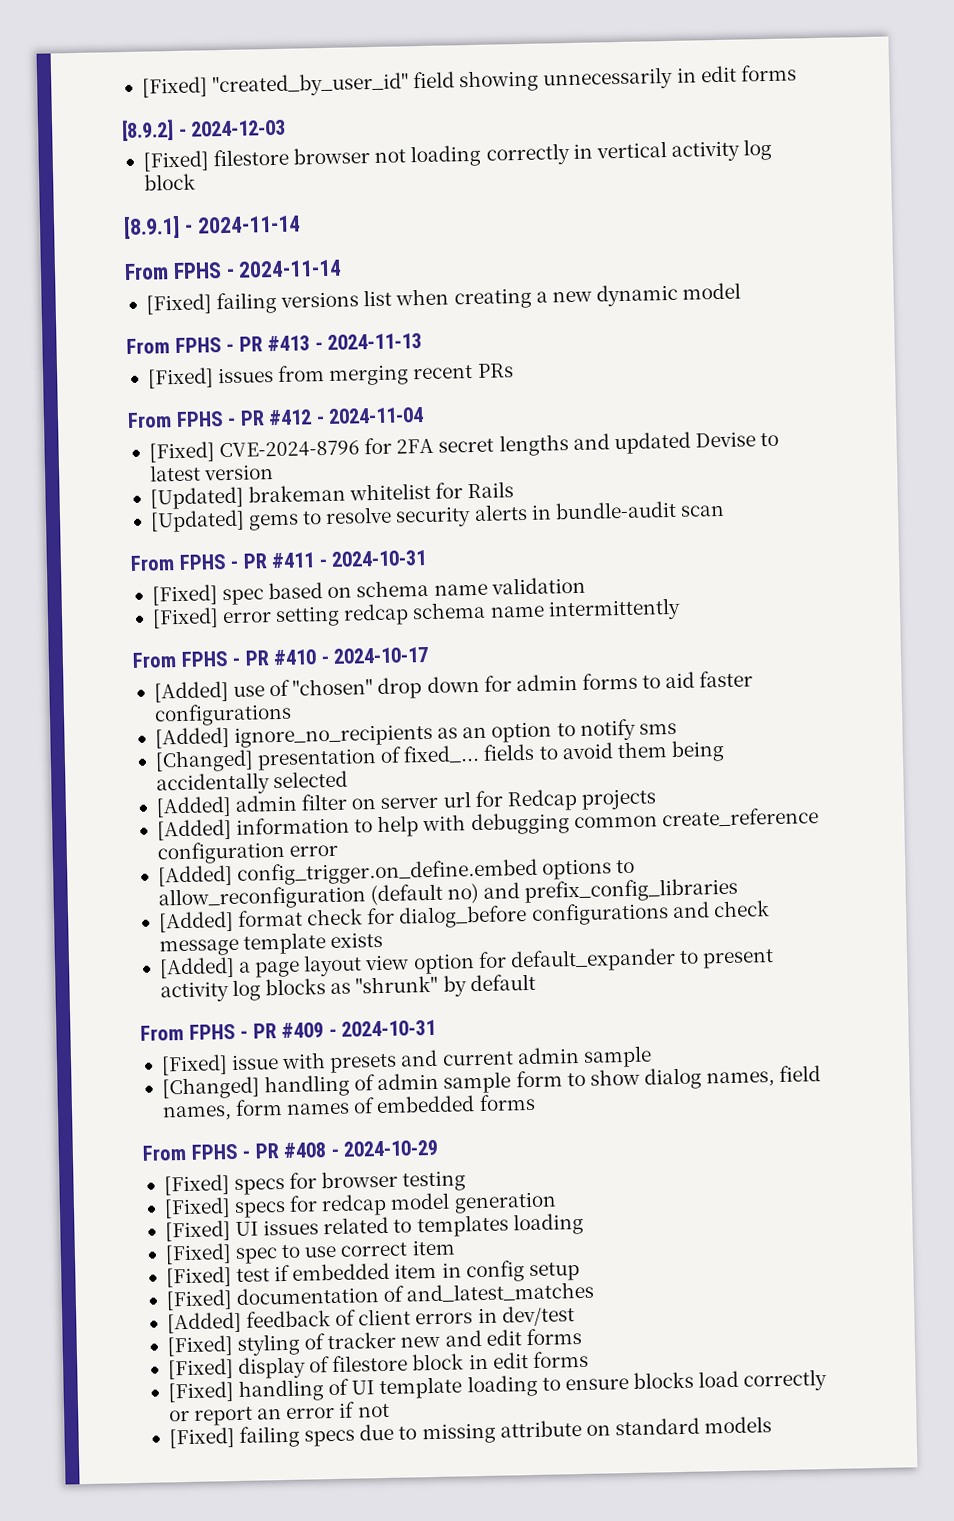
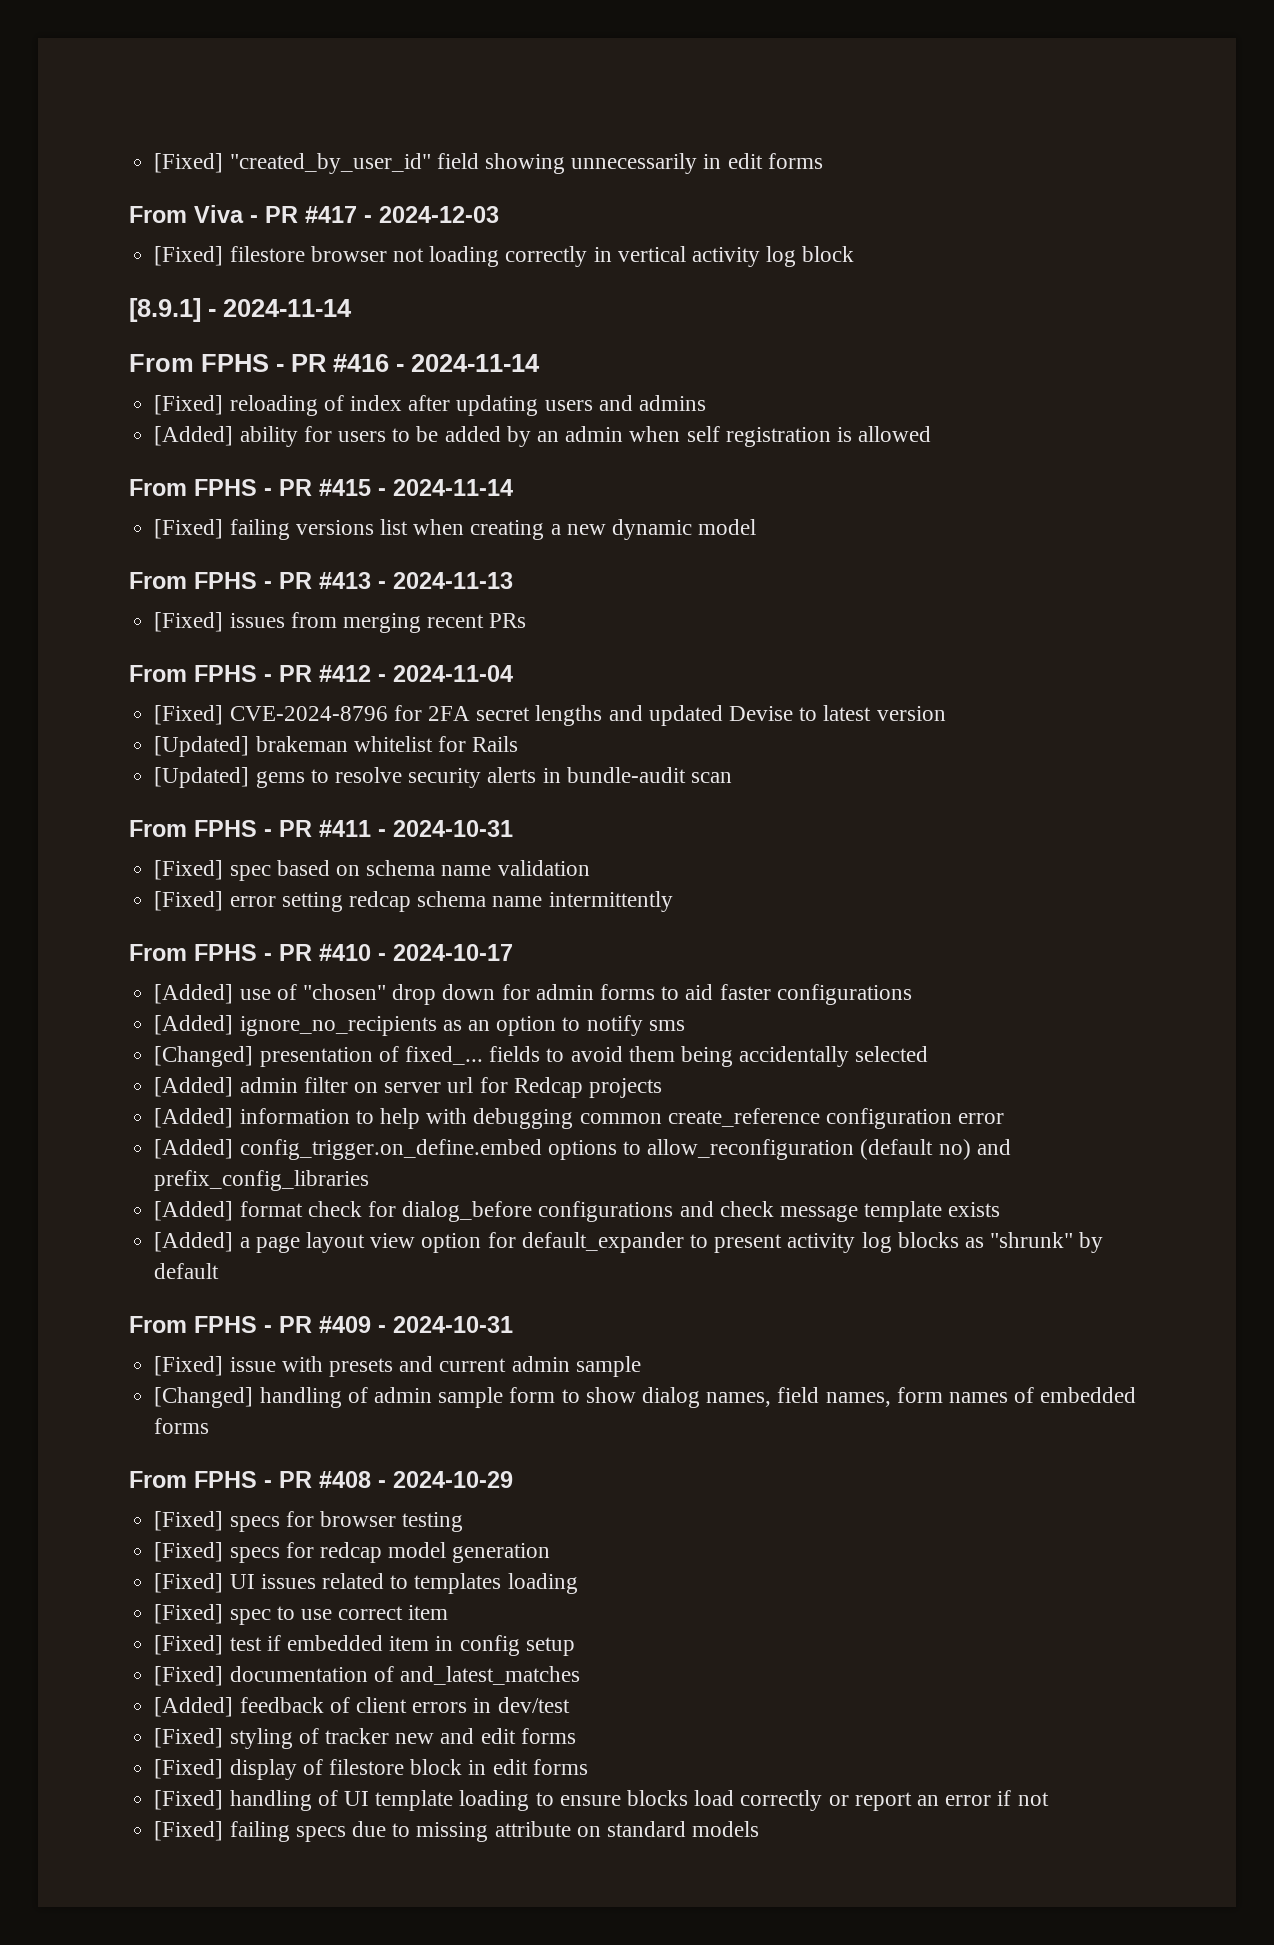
- [8.9.2] - 2024-12-03
+ From Viva - PR #417 - 2024-12-03
- From FPHS - 2024-11-14
+ From FPHS - PR #416 - 2024-11-14
+ [Fixed] reloading of index after updating users and admins
+ [Added] ability for users to be added by an admin when self registration is allowed
+ From FPHS - PR #415 - 2024-11-14

